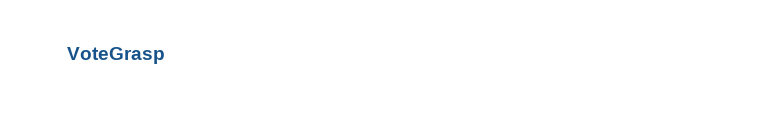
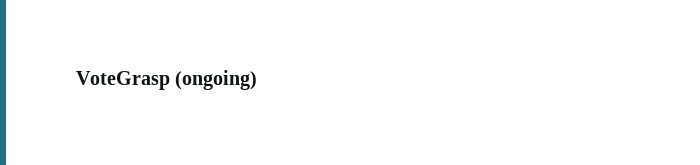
- VoteGrasp
+ VoteGrasp (ongoing)

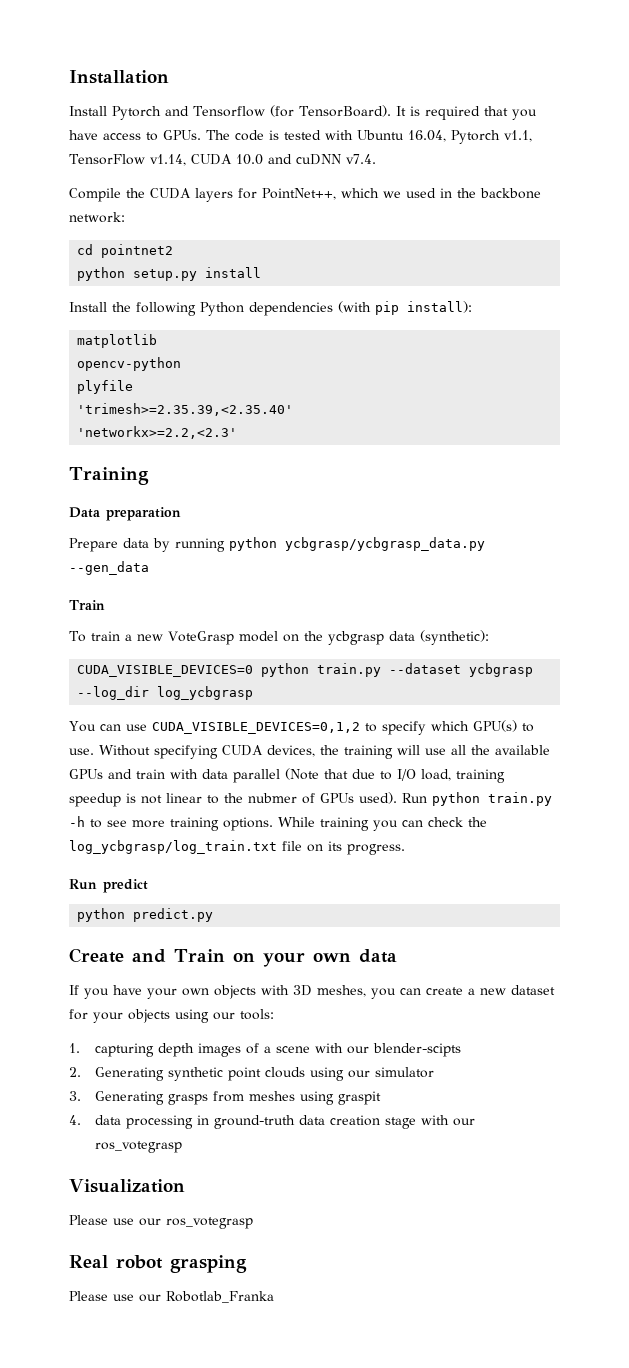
- VoteGrasp (ongoing)
+ Installation
+ Install Pytorch and Tensorflow (for TensorBoard). It is required that you have access to GPUs. The code is tested with Ubuntu 16.04, Pytorch v1.1, TensorFlow v1.14, CUDA 10.0 and cuDNN v7.4.
+ Compile the CUDA layers for PointNet++, which we used in the backbone network:
+ cd pointnet2
+ python setup.py install
+ Install the following Python dependencies (with pip install):
+ matplotlib
+ opencv-python
+ plyfile
+ 'trimesh>=2.35.39,<2.35.40'
+ 'networkx>=2.2,<2.3'
+ Training
+ Data preparation
+ Prepare data by running python ycbgrasp/ycbgrasp_data.py --gen_data
+ Train
+ To train a new VoteGrasp model on the ycbgrasp data (synthetic):
+ CUDA_VISIBLE_DEVICES=0 python train.py --dataset ycbgrasp --log_dir log_ycbgrasp
+ You can use CUDA_VISIBLE_DEVICES=0,1,2 to specify which GPU(s) to use. Without specifying CUDA devices, the training will use all the available GPUs and train with data parallel (Note that due to I/O load, training speedup is not linear to the nubmer of GPUs used). Run python train.py -h to see more training options. While training you can check the log_ycbgrasp/log_train.txt file on its progress.
+ Run predict
+ python predict.py
+ Create and Train on your own data
+ If you have your own objects with 3D meshes, you can create a new dataset for your objects using our tools:
+ 1. capturing depth images of a scene with our blender-scipts
+ 2. Generating synthetic point clouds using our simulator
+ 3. Generating grasps from meshes using graspit
+ 4. data processing in ground-truth data creation stage with our ros_votegrasp
+ Visualization
+ Please use our ros_votegrasp
+ Real robot grasping
+ Please use our Robotlab_Franka

